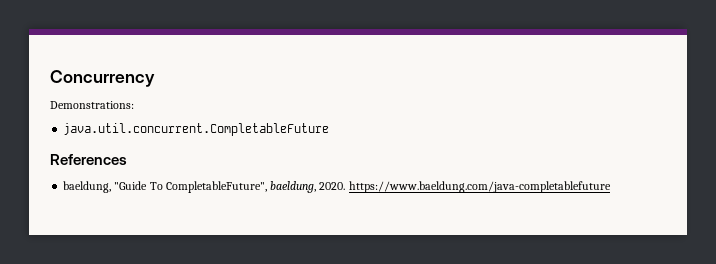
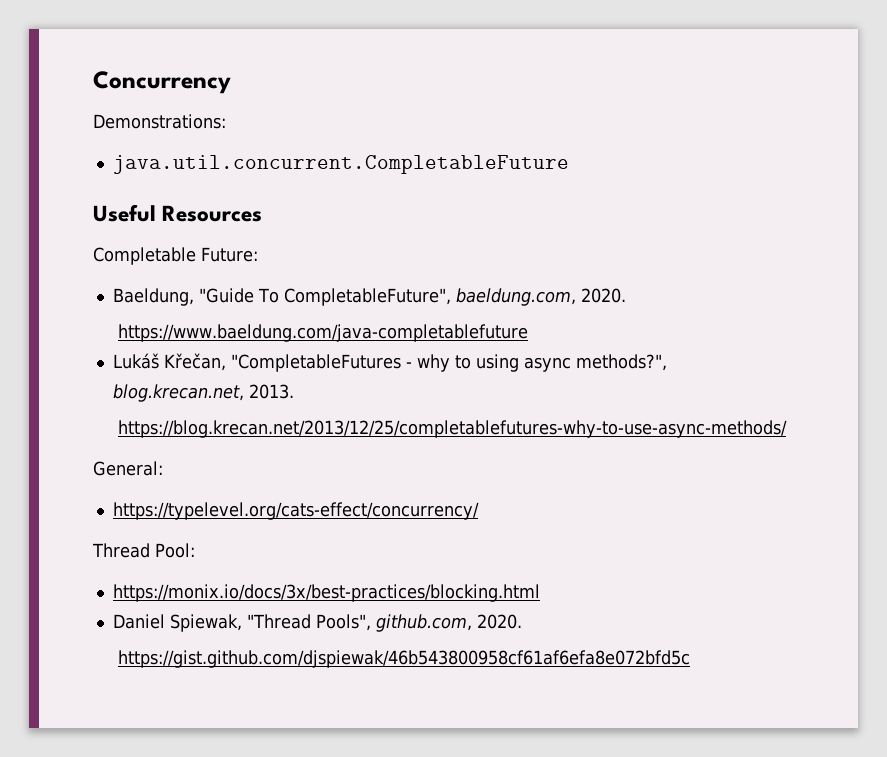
- References
- baeldung, "Guide To CompletableFuture", baeldung, 2020. https://www.baeldung.com/java-completablefuture
+ Useful Resources
+ Completable Future:
+ Baeldung, "Guide To CompletableFuture", baeldung.com, 2020.
+ https://www.baeldung.com/java-completablefuture
+ Lukáš Křečan, "CompletableFutures - why to using async methods?", blog.krecan.net, 2013.
+ https://blog.krecan.net/2013/12/25/completablefutures-why-to-use-async-methods/
+ General:
+ https://typelevel.org/cats-effect/concurrency/
+ Thread Pool:
+ https://monix.io/docs/3x/best-practices/blocking.html
+ Daniel Spiewak, "Thread Pools", github.com, 2020.
+ https://gist.github.com/djspiewak/46b543800958cf61af6efa8e072bfd5c

